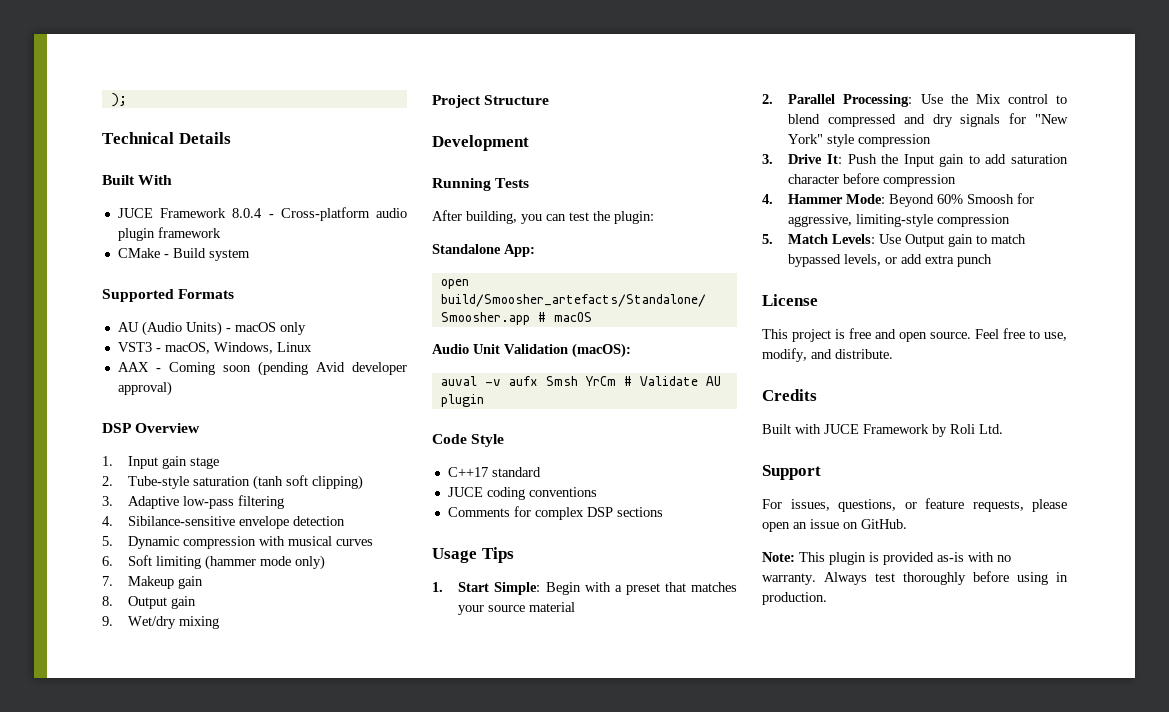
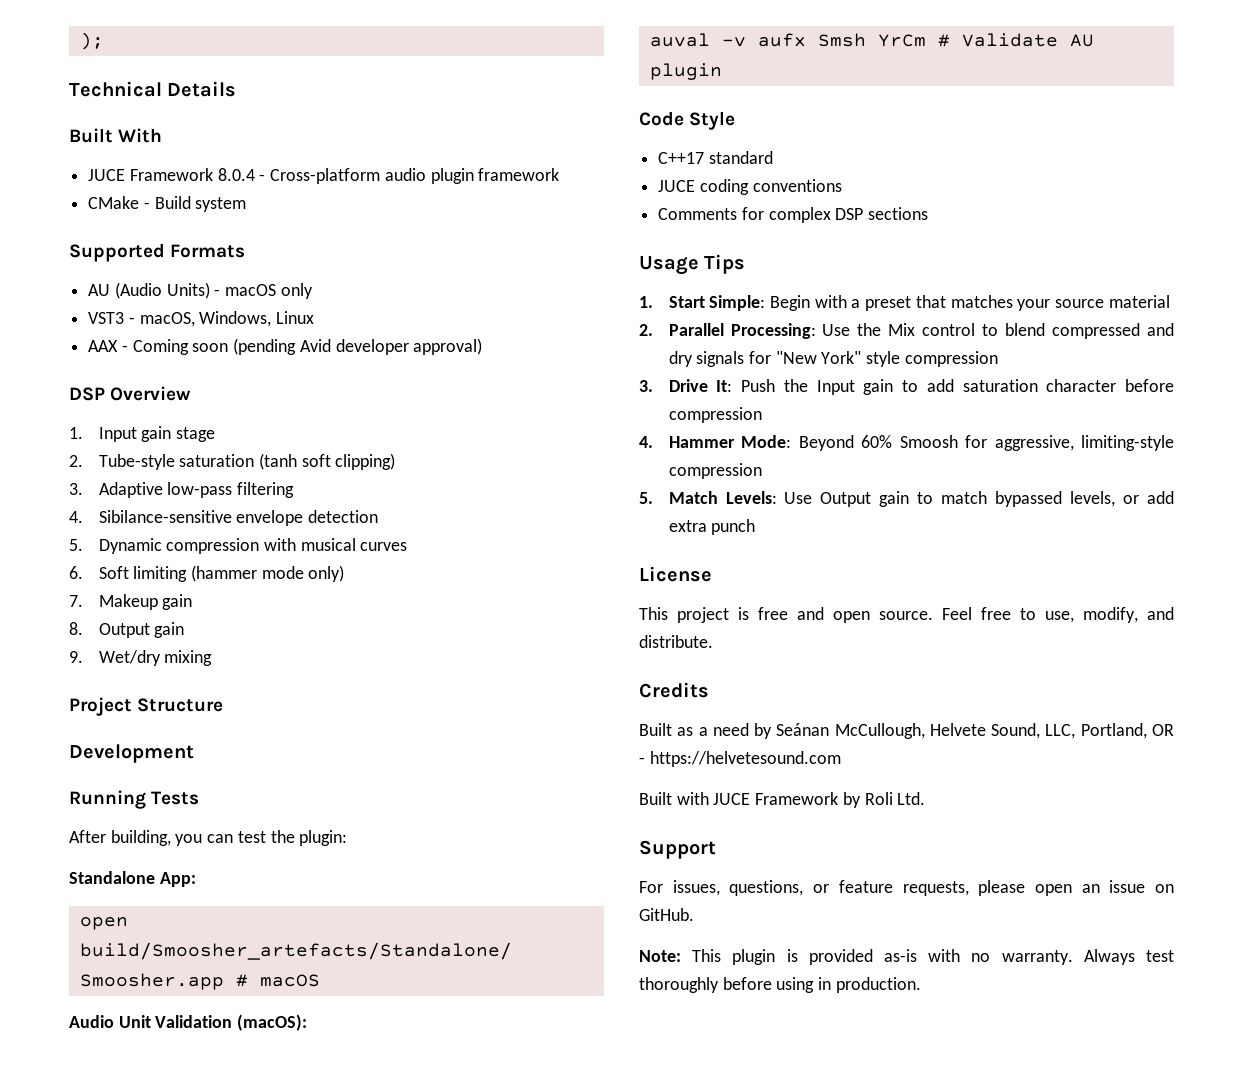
+ Built as a need by Seánan McCullough, Helvete Sound, LLC, Portland, OR - https://helvetesound.com

